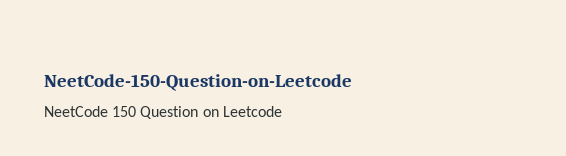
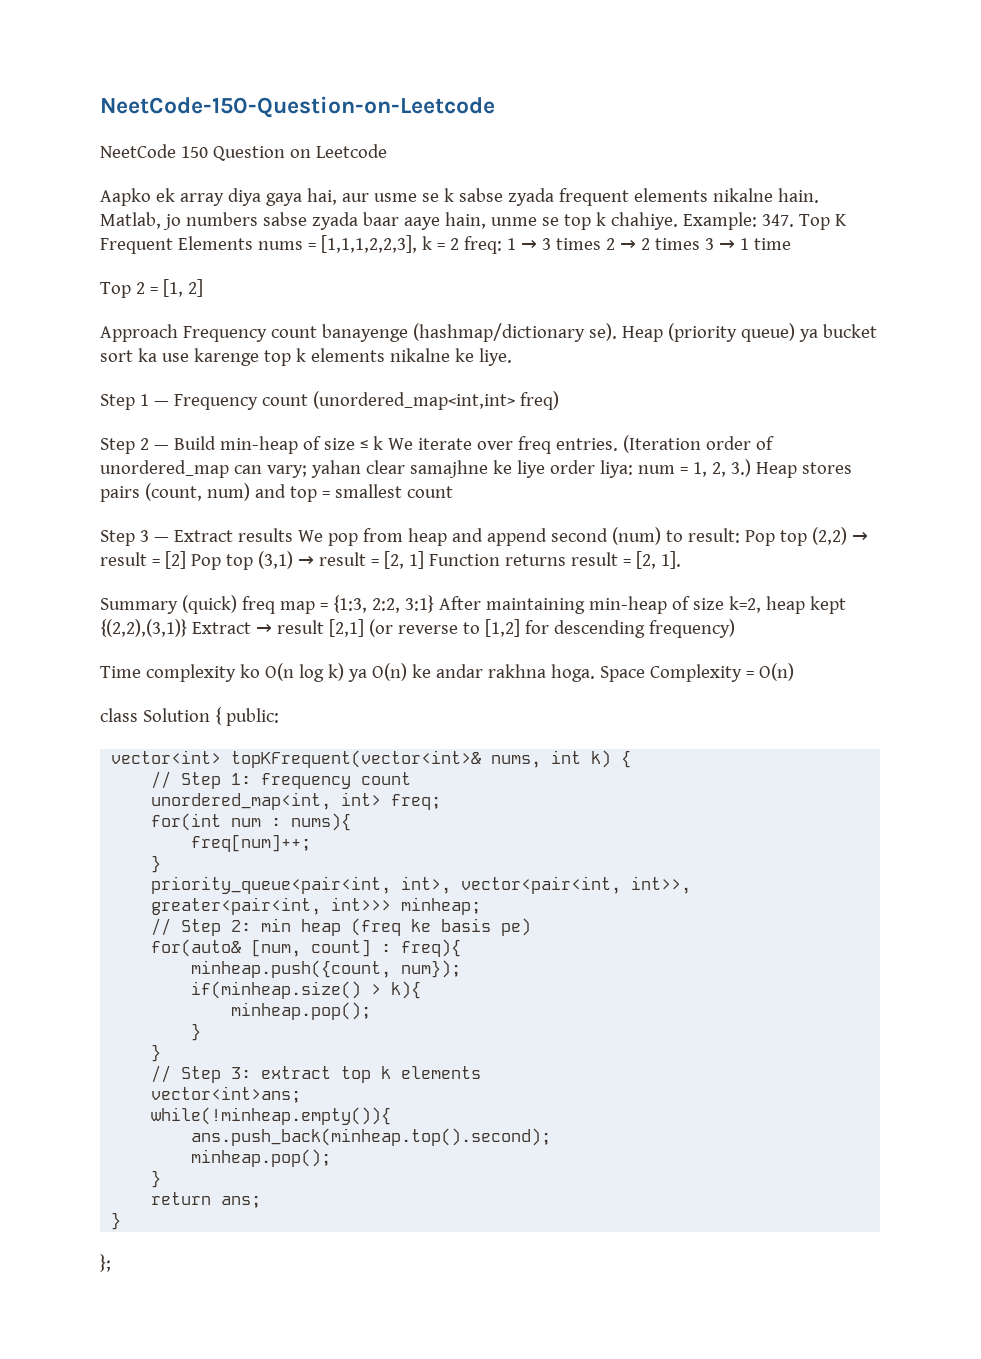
+ Aapko ek array diya gaya hai, aur usme se k sabse zyada frequent elements nikalne hain. Matlab, jo numbers sabse zyada baar aaye hain, unme se top k chahiye. Example: 347. Top K Frequent Elements nums = [1,1,1,2,2,3], k = 2 freq: 1 → 3 times 2 → 2 times 3 → 1 time
+ Top 2 = [1, 2]
+ Approach Frequency count banayenge (hashmap/dictionary se). Heap (priority queue) ya bucket sort ka use karenge top k elements nikalne ke liye.
+ Step 1 — Frequency count (unordered_map<int,int> freq)
+ Step 2 — Build min-heap of size ≤ k We iterate over freq entries. (Iteration order of unordered_map can vary; yahan clear samajhne ke liye order liya: num = 1, 2, 3.) Heap stores pairs (count, num) and top = smallest count
+ Step 3 — Extract results We pop from heap and append second (num) to result: Pop top (2,2) → result = [2] Pop top (3,1) → result = [2, 1] Function returns result = [2, 1].
+ Summary (quick) freq map = {1:3, 2:2, 3:1} After maintaining min-heap of size k=2, heap kept {(2,2),(3,1)} Extract → result [2,1] (or reverse to [1,2] for descending frequency)
+ Time complexity ko O(n log k) ya O(n) ke andar rakhna hoga. Space Complexity = O(n)
+ class Solution { public:
+ vector<int> topKFrequent(vector<int>& nums, int k) {
+ // Step 1: frequency count
+ unordered_map<int, int> freq;
+ for(int num : nums){
+ freq[num]++;
+ }
+ priority_queue<pair<int, int>, vector<pair<int, int>>, greater<pair<int, int>>> minheap;
+ // Step 2: min heap (freq ke basis pe)
+ for(auto& [num, count] : freq){
+ minheap.push({count, num});
+ if(minheap.size() > k){
+ minheap.pop();
+ }
+ }
+ // Step 3: extract top k elements
+ vector<int>ans;
+ while(!minheap.empty()){
+ ans.push_back(minheap.top().second);
+ minheap.pop();
+ }
+ return ans;
+ }
+ };

